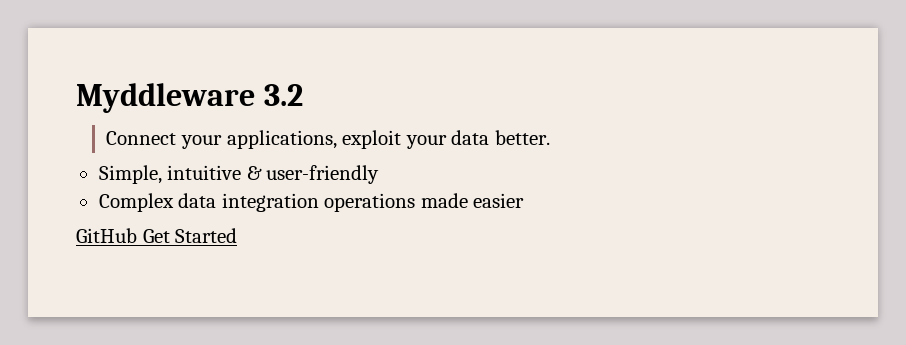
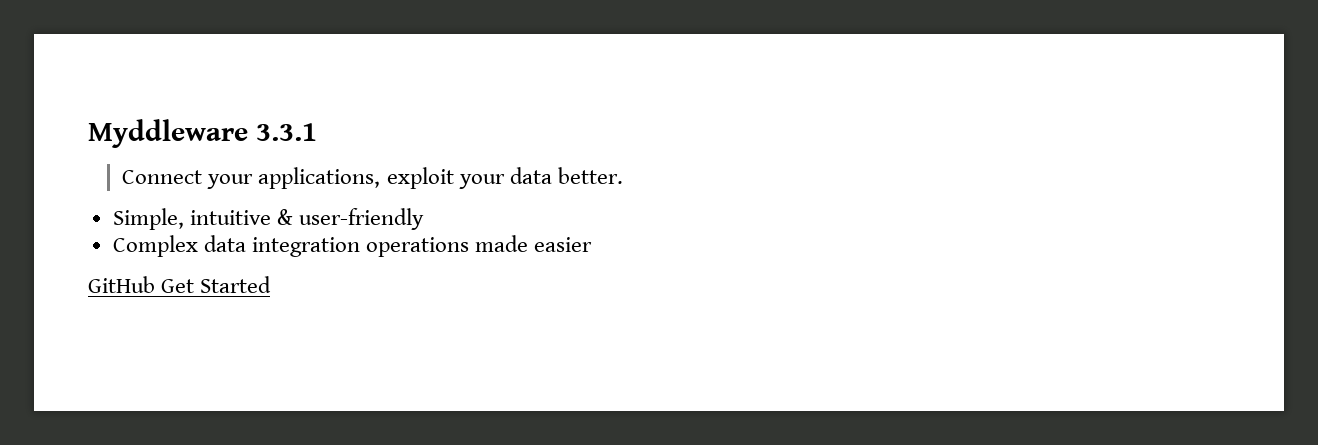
- Myddleware 3.2
+ Myddleware 3.3.1

